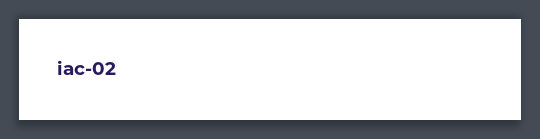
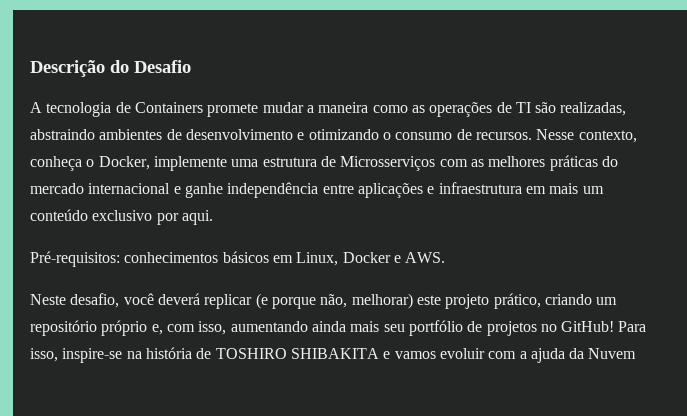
- iac-02
+ Descrição do Desafio
+ A tecnologia de Containers promete mudar a maneira como as operações de TI são realizadas, abstraindo ambientes de desenvolvimento e otimizando o consumo de recursos. Nesse contexto, conheça o Docker, implemente uma estrutura de Microsserviços com as melhores práticas do mercado internacional e ganhe independência entre aplicações e infraestrutura em mais um conteúdo exclusivo por aqui.
+ Pré-requisitos: conhecimentos básicos em Linux, Docker e AWS.
+ Neste desafio, você deverá replicar (e porque não, melhorar) este projeto prático, criando um repositório próprio e, com isso, aumentando ainda mais seu portfólio de projetos no GitHub! Para isso, inspire-se na história de TOSHIRO SHIBAKITA e vamos evoluir com a ajuda da Nuvem

